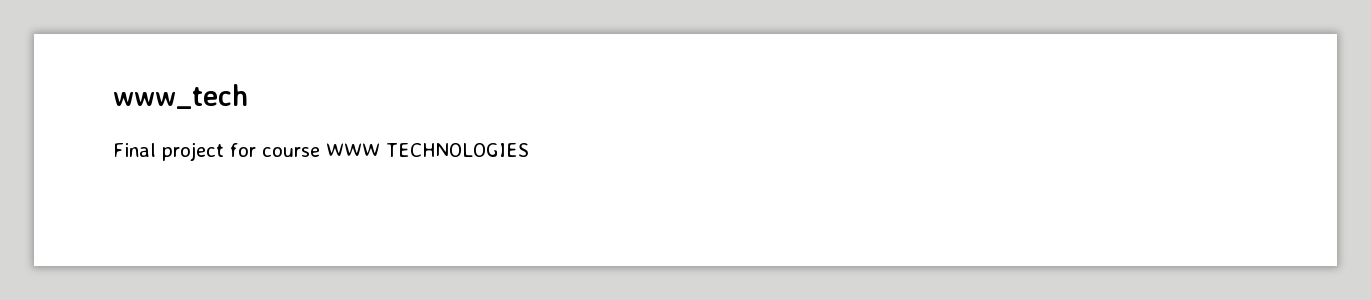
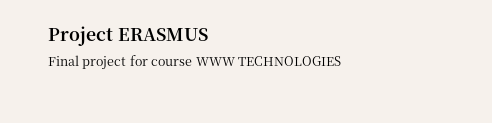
- www_tech
+ Project ERASMUS

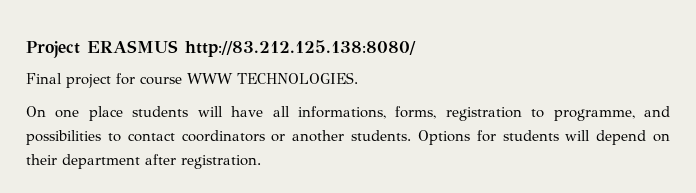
- Project ERASMUS
+ Project ERASMUS http://83.212.125.138:8080/
- Final project for course WWW TECHNOLOGIES
+ Final project for course WWW TECHNOLOGIES.
+ On one place students will have all informations, forms, registration to programme, and possibilities to contact coordinators or another students. Options for students will depend on their department after registration.

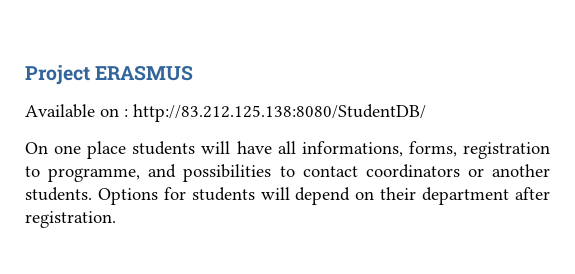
- Project ERASMUS http://83.212.125.138:8080/
- Final project for course WWW TECHNOLOGIES.
+ Project ERASMUS
+ Available on : http://83.212.125.138:8080/StudentDB/

